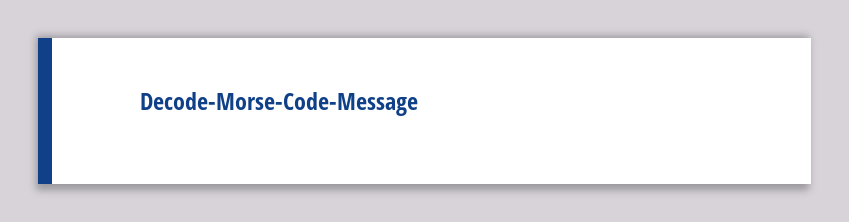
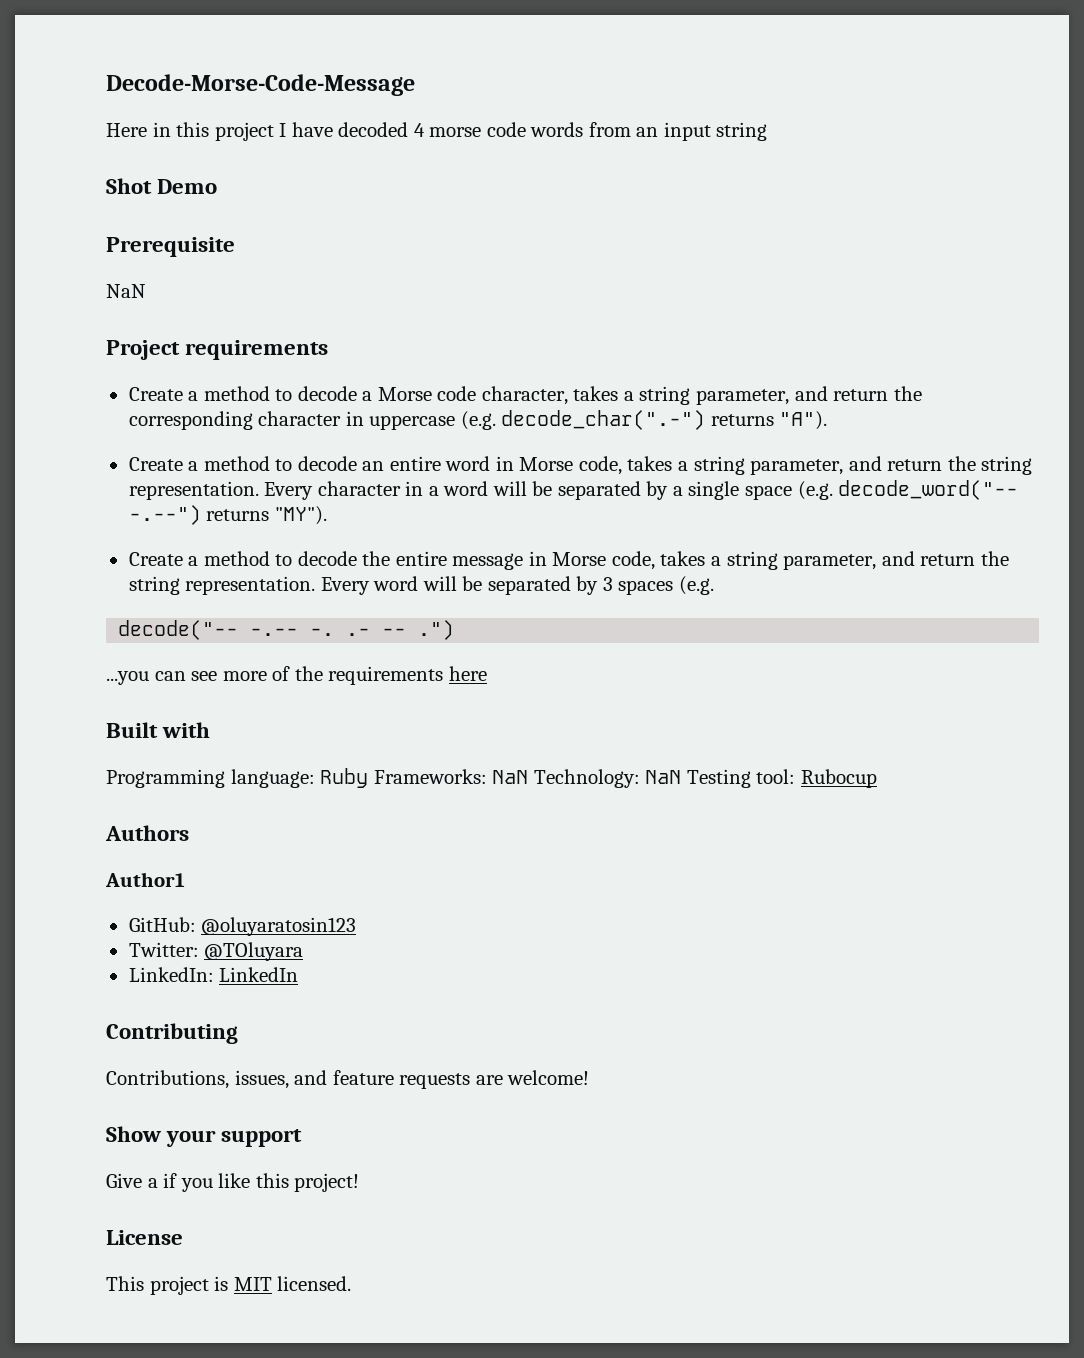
+ Here in this project I have decoded 4 morse code words from an input string
+ Shot Demo
+ Prerequisite
+ NaN
+ Project requirements
+ Create a method to decode a Morse code character, takes a string parameter, and return the corresponding character in uppercase (e.g. decode_char(".-") returns "A").
+ Create a method to decode an entire word in Morse code, takes a string parameter, and return the string representation. Every character in a word will be separated by a single space (e.g. decode_word("-- -.--") returns "MY").
+ Create a method to decode the entire message in Morse code, takes a string parameter, and return the string representation. Every word will be separated by 3 spaces (e.g.
+ decode("-- -.-- -. .- -- .")
+ ...you can see more of the requirements here
+ Built with
+ Programming language: Ruby Frameworks: NaN Technology: NaN Testing tool: Rubocup
+ Authors
+ Author1
+ GitHub: @oluyaratosin123
+ Twitter: @TOluyara
+ LinkedIn: LinkedIn
+ Contributing
+ Contributions, issues, and feature requests are welcome!
+ Show your support
+ Give a if you like this project!
+ License
+ This project is MIT licensed.

